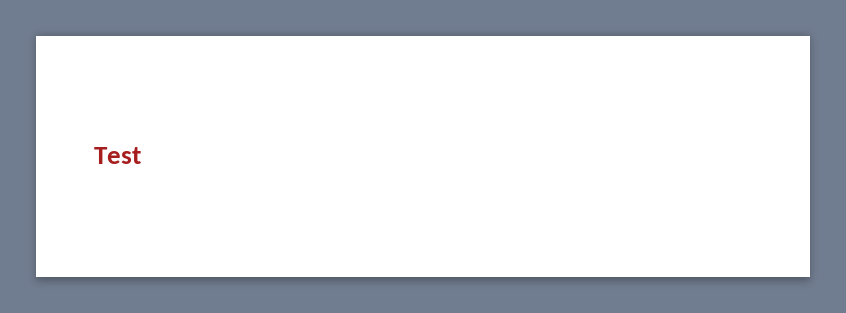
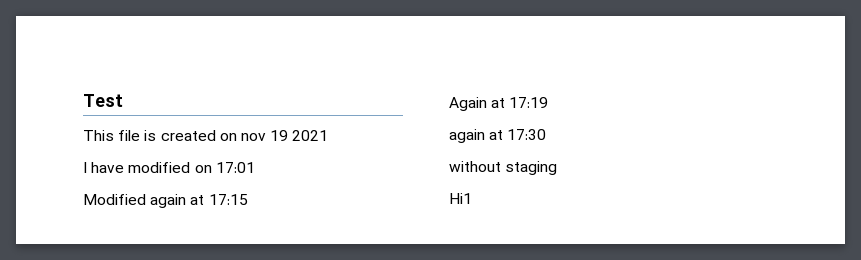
+ This file is created on nov 19 2021
+ I have modified on 17:01
+ Modified again at 17:15
+ Again at 17:19
+ again at 17:30
+ without staging
+ Hi1

